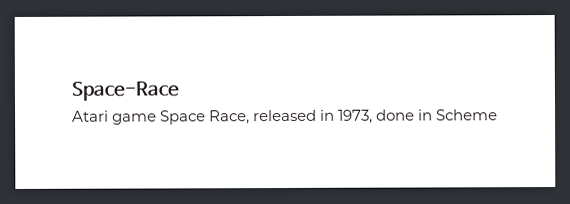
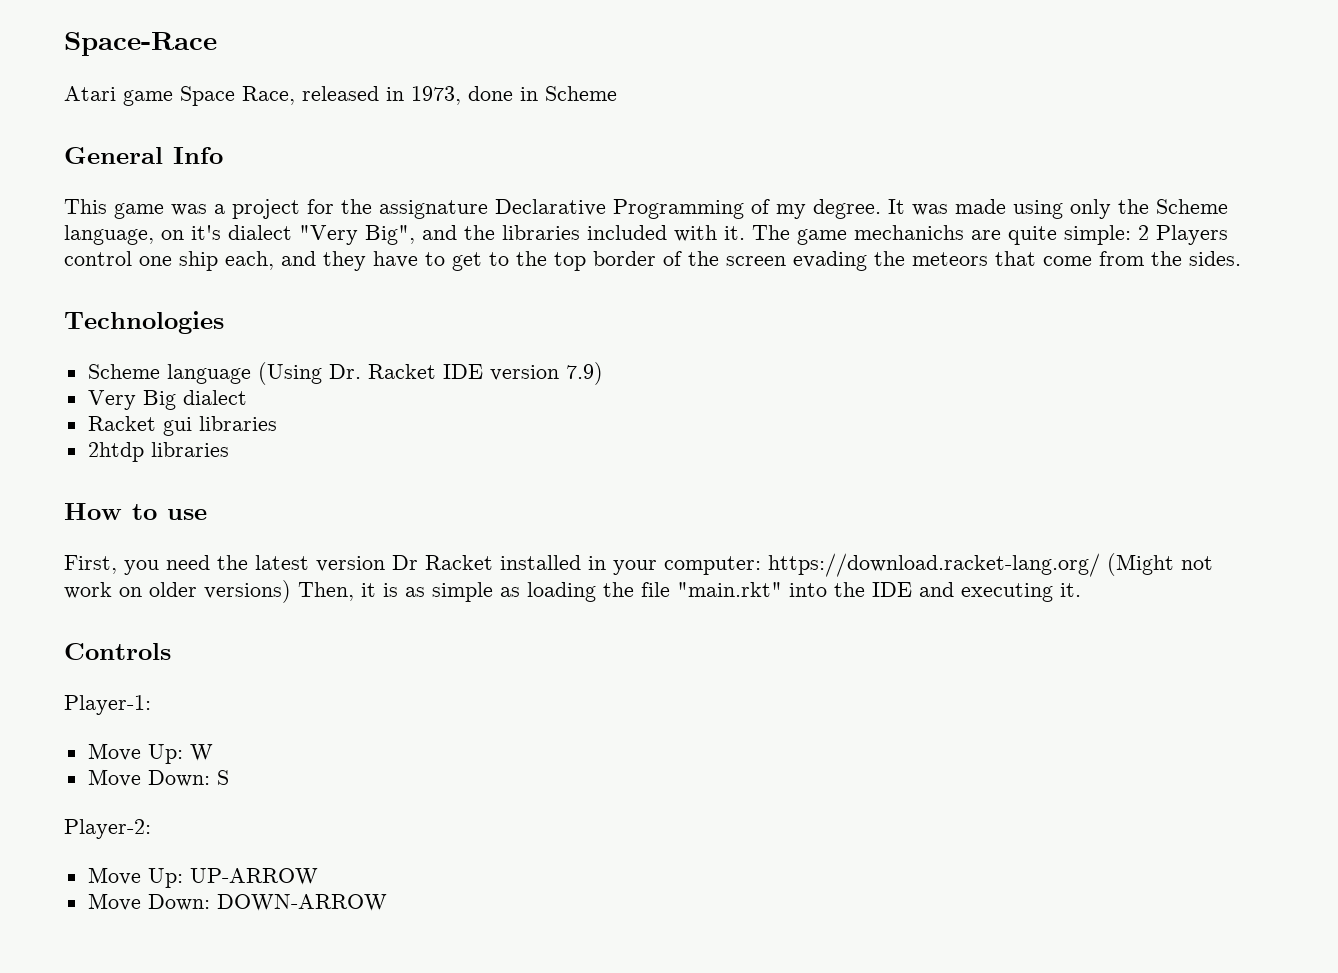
+ General Info
+ This game was a project for the assignature Declarative Programming of my degree. It was made using only the Scheme language, on it's dialect "Very Big", and the libraries included with it. The game mechanichs are quite simple: 2 Players control one ship each, and they have to get to the top border of the screen evading the meteors that come from the sides.
+ Technologies
+ Scheme language (Using Dr. Racket IDE version 7.9)
+ Very Big dialect
+ Racket gui libraries
+ 2htdp libraries
+ How to use
+ First, you need the latest version Dr Racket installed in your computer: https://download.racket-lang.org/ (Might not work on older versions) Then, it is as simple as loading the file "main.rkt" into the IDE and executing it.
+ Controls
+ Player-1:
+ Move Up: W
+ Move Down: S
+ Player-2:
+ Move Up: UP-ARROW
+ Move Down: DOWN-ARROW

